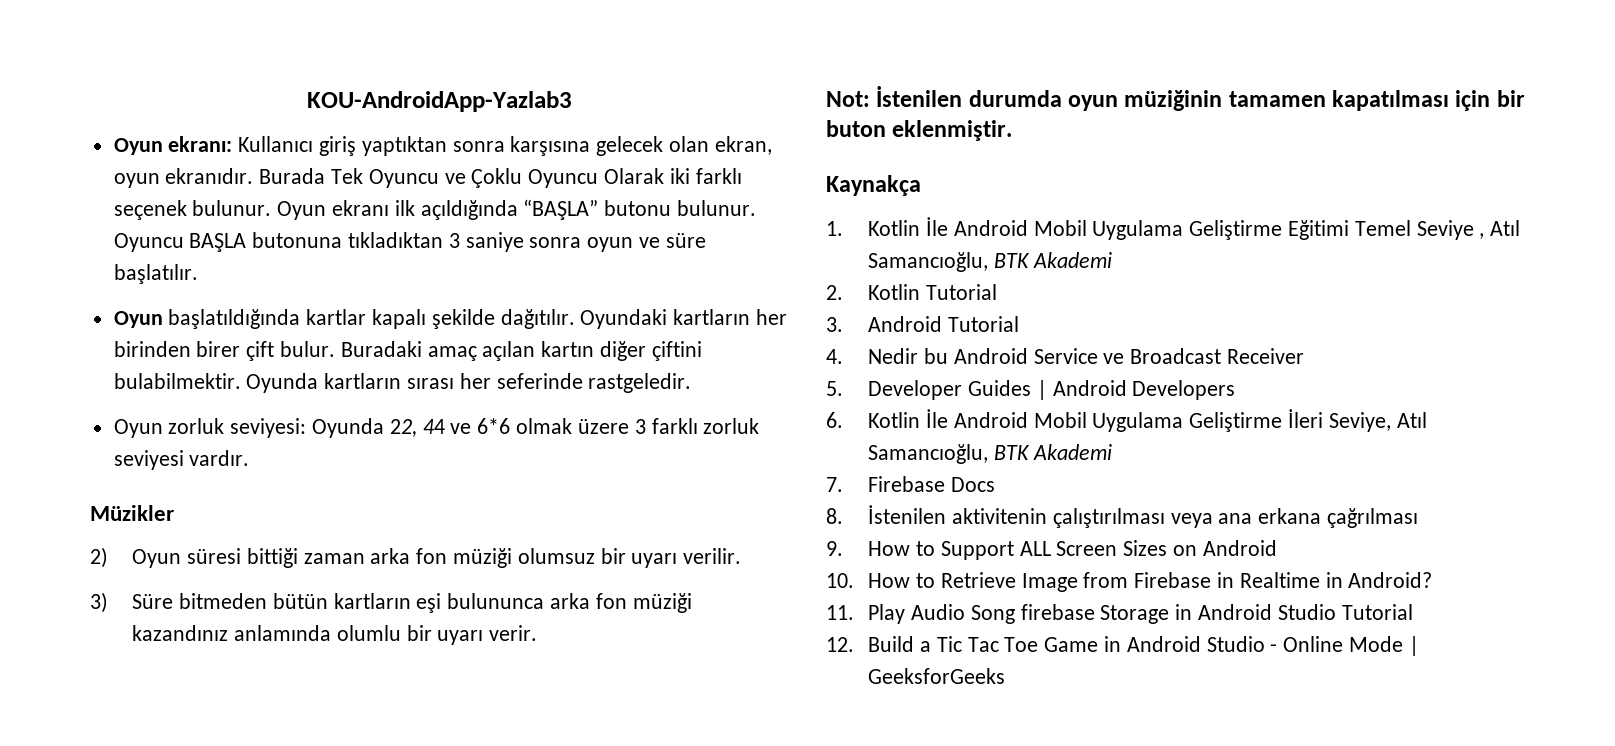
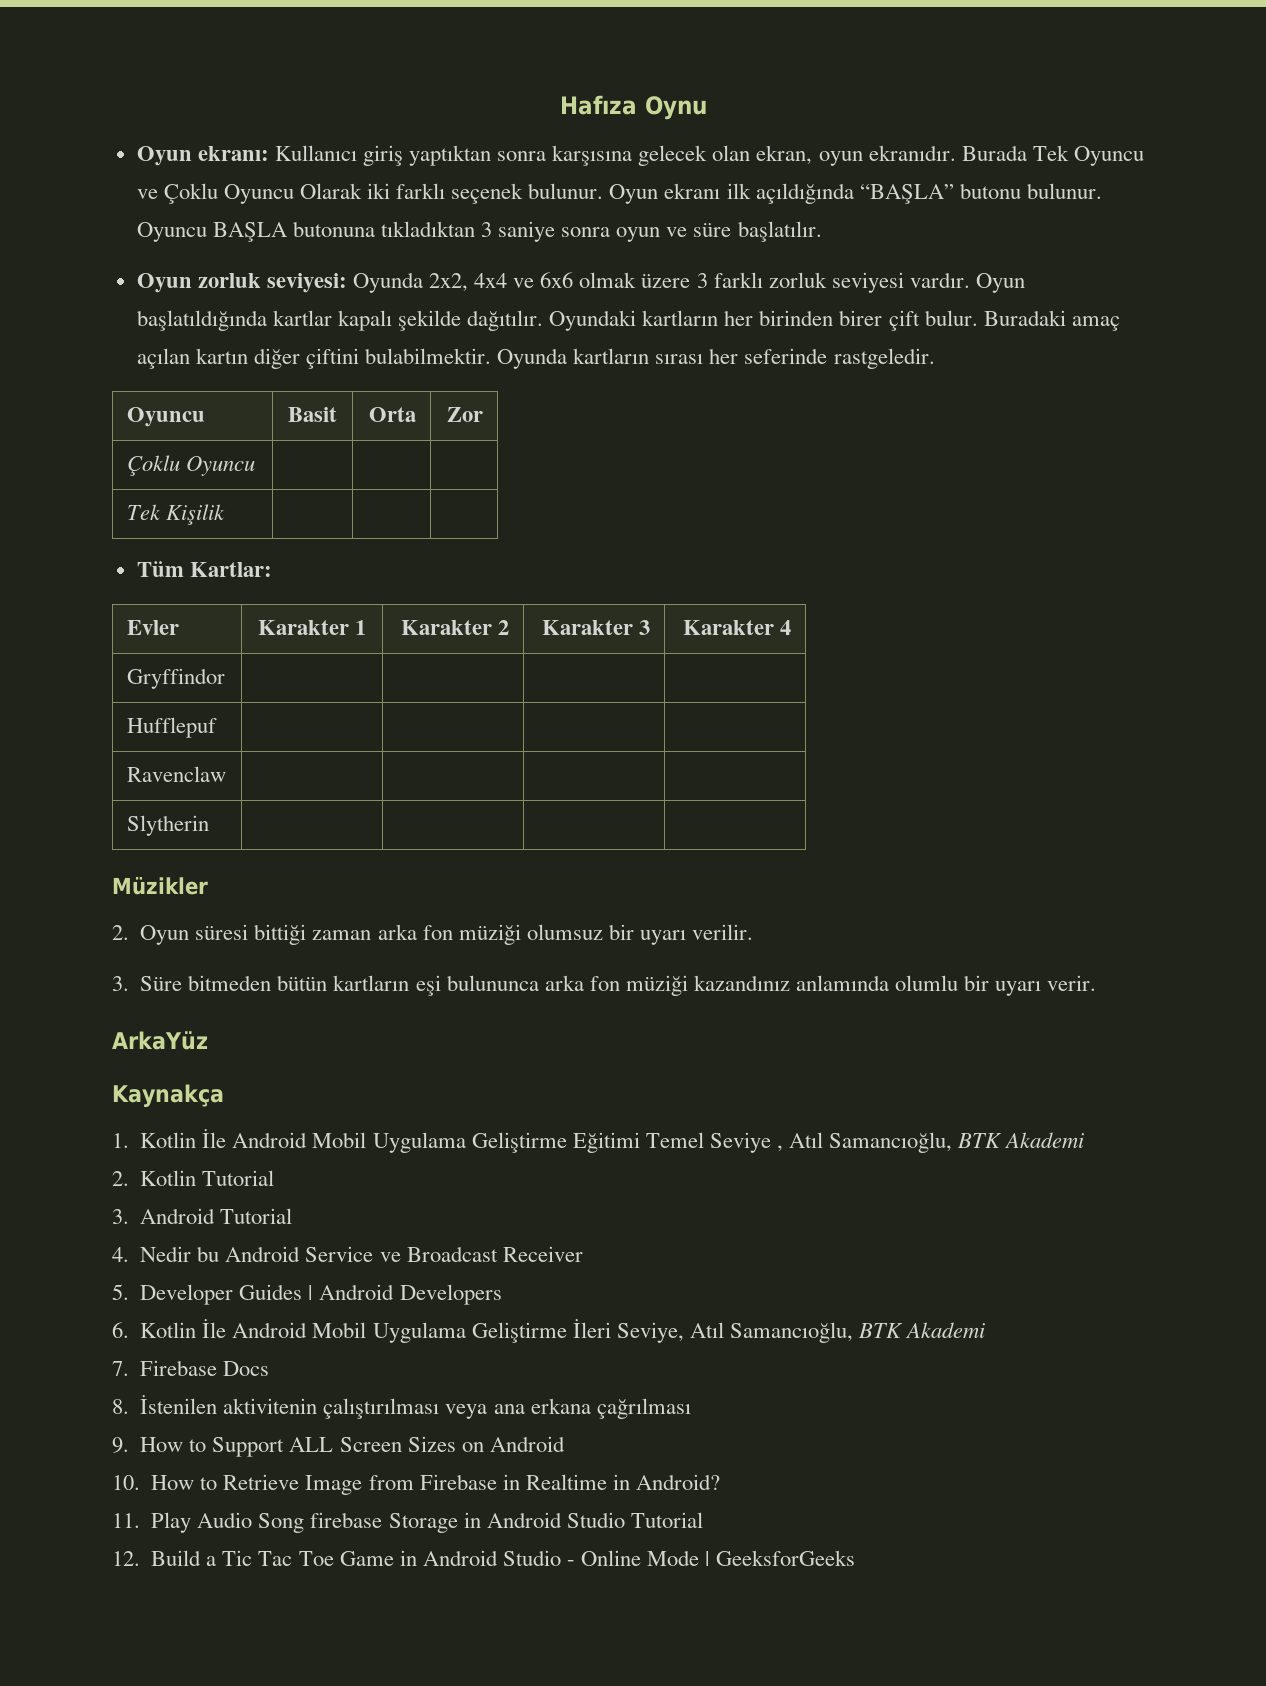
- KOU-AndroidApp-Yazlab3
+ Hafıza Oynu
- Oyun başlatıldığında kartlar kapalı şekilde dağıtılır.
+ Oyun zorluk seviyesi: Oyunda 2x2, 4x4 ve 6x6 olmak üzere 3 farklı zorluk seviyesi vardır. Oyun başlatıldığında kartlar kapalı şekilde dağıtılır.
- Oyun zorluk seviyesi: Oyunda 22, 44 ve 6*6 olmak üzere 3 farklı zorluk seviyesi vardır.
+ Oyuncu | Basit | Orta | Zor
+ Çoklu Oyuncu | | |
+ Tek Kişilik | | |
+ Tüm Kartlar:
+ Evler | Karakter 1 | Karakter 2 | Karakter 3 | Karakter 4
+ Gryffindor | | | |
+ Hufflepuf | | | |
+ Ravenclaw | | | |
+ Slytherin | | | |
- 2) Oyun süresi bittiği zaman arka fon müziği olumsuz bir uyarı verilir.
+ 2. Oyun süresi bittiği zaman arka fon müziği olumsuz bir uyarı verilir.
- 3) Süre bitmeden bütün kartların eşi bulununca arka fon müziği kazandınız anlamında olumlu bir uyarı verir.
+ 3. Süre bitmeden bütün kartların eşi bulununca arka fon müziği kazandınız anlamında olumlu bir uyarı verir.
- Not: İstenilen durumda oyun müziğinin tamamen kapatılması için bir buton eklenmiştir.
+ ArkaYüz

